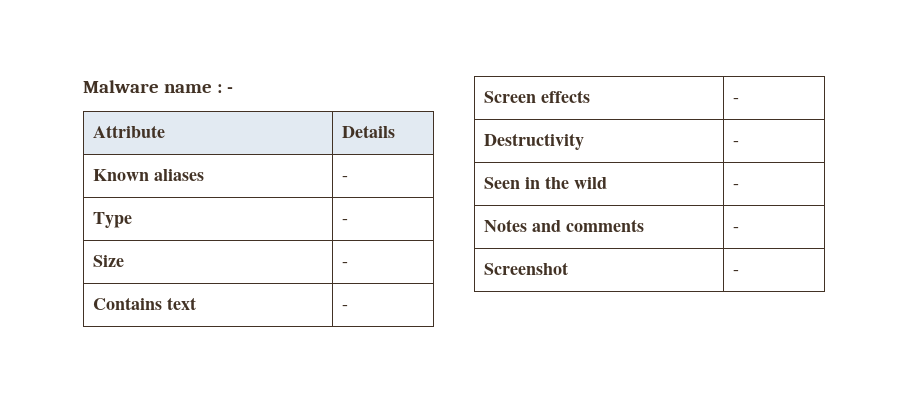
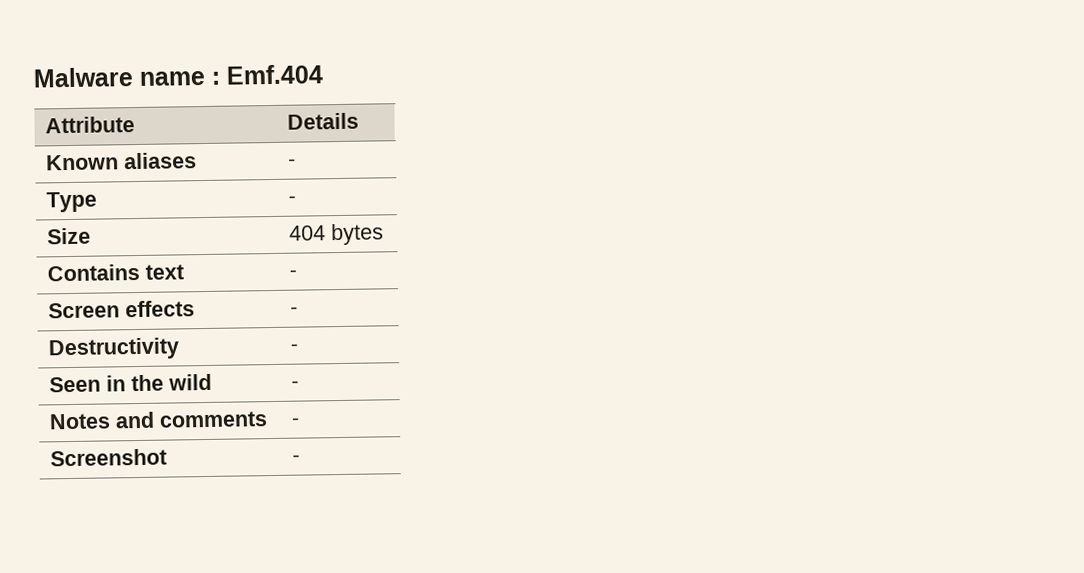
- Malware name : -
+ Malware name : Emf.404
- Size | -
+ Size | 404 bytes

